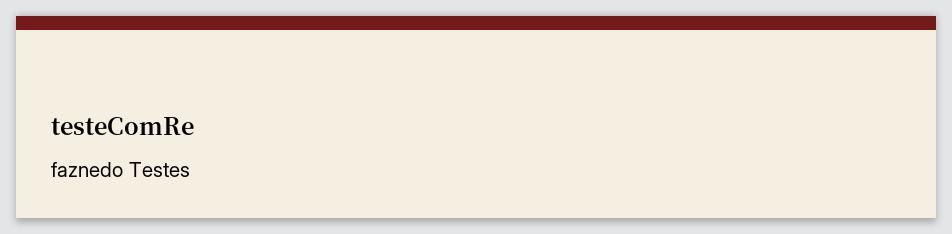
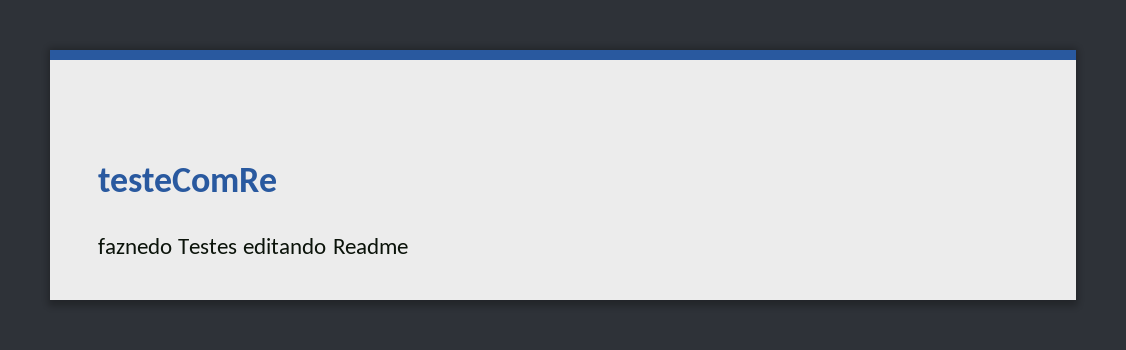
- faznedo Testes
+ faznedo Testes editando Readme

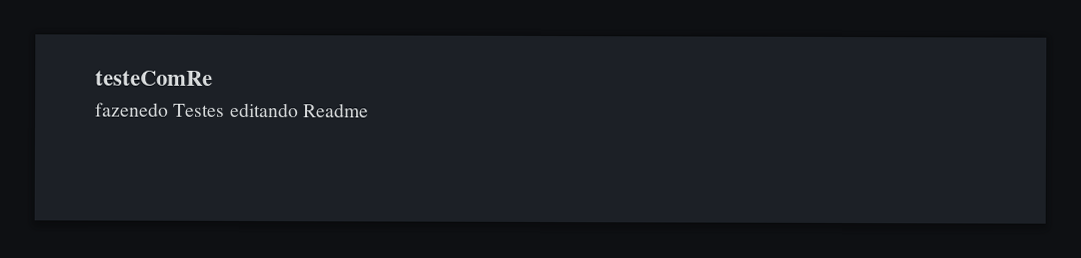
- faznedo Testes editando Readme
+ fazenedo Testes editando Readme

